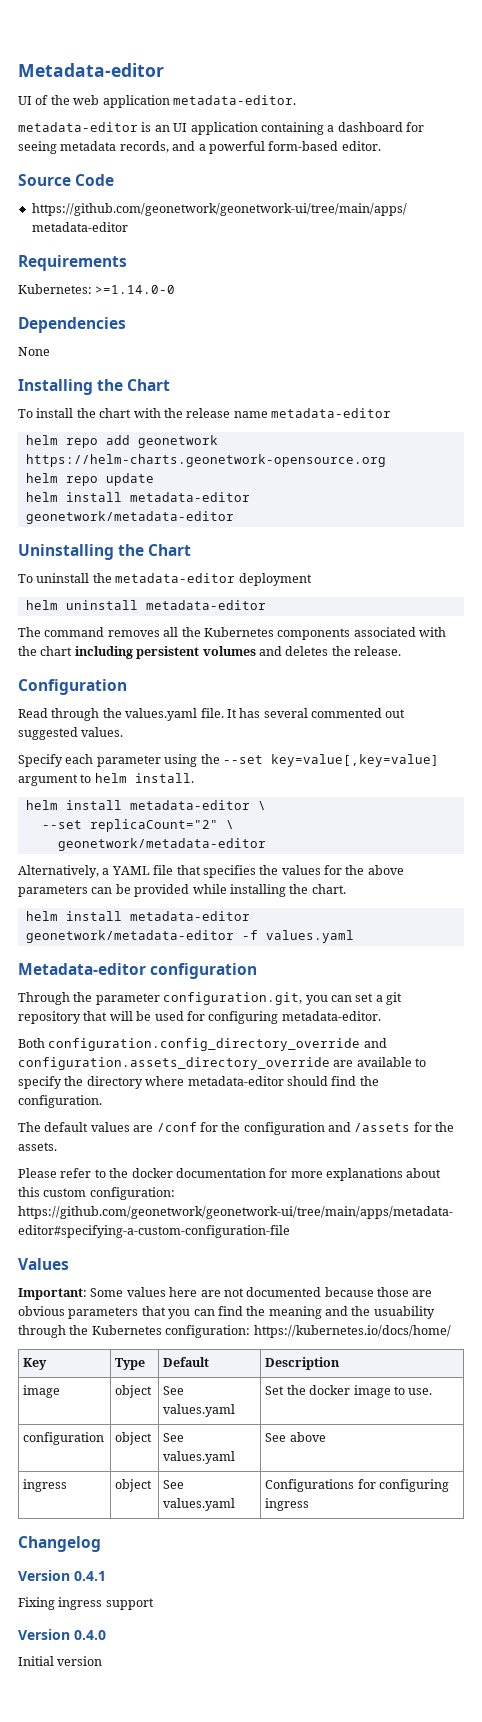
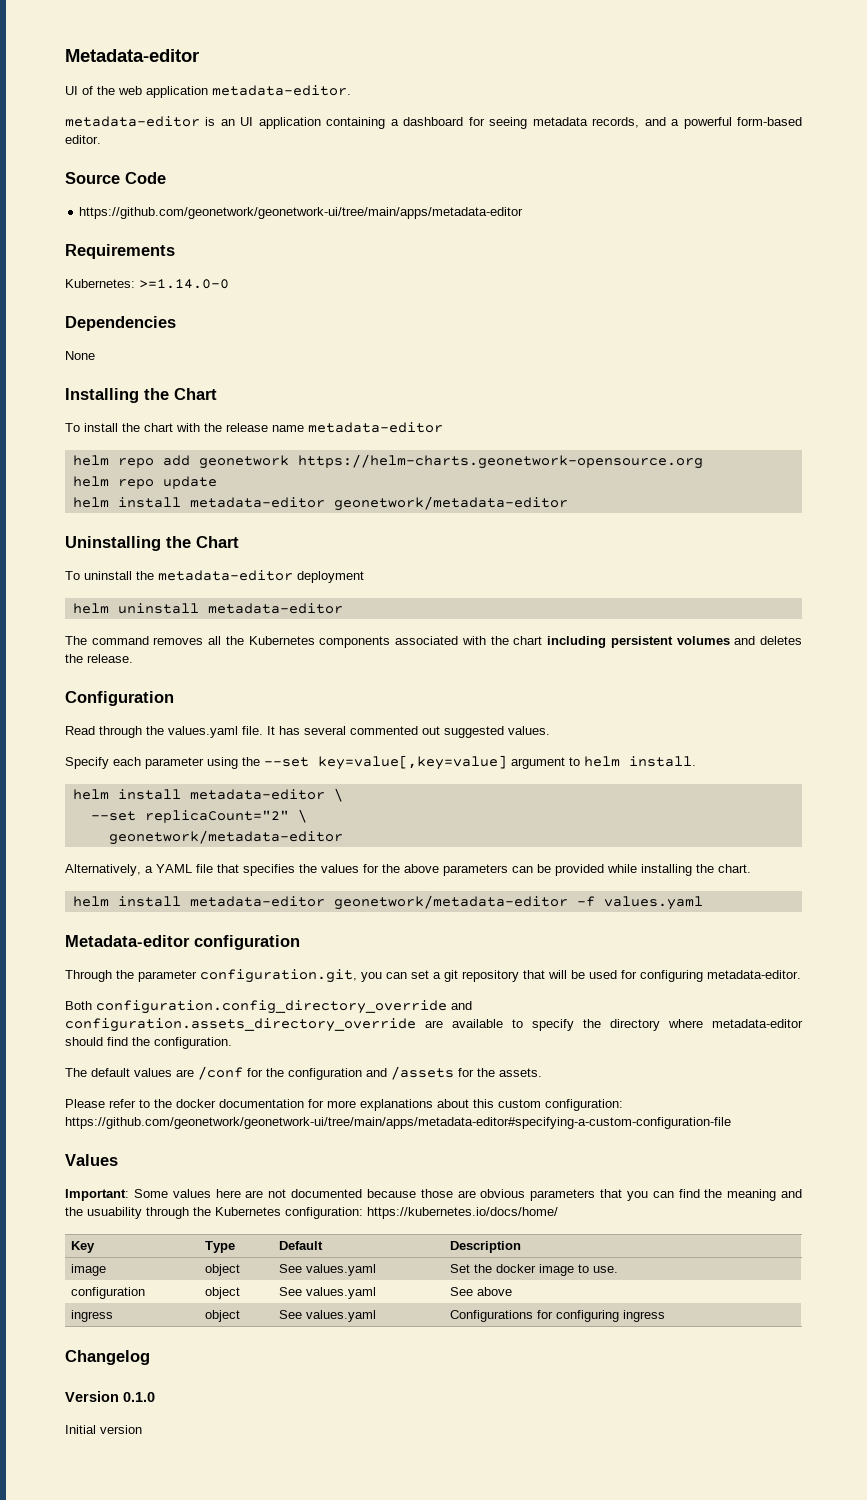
- Version 0.4.1
- Fixing ingress support
- Version 0.4.0
+ Version 0.1.0

